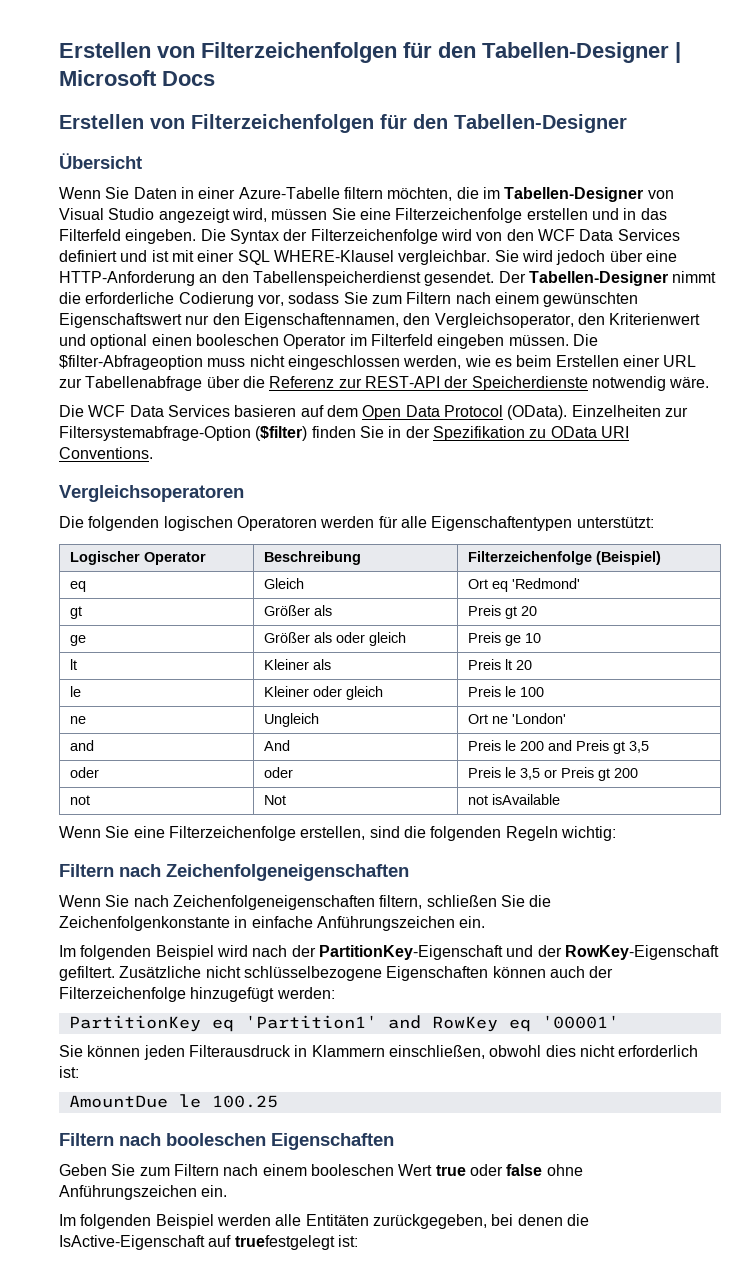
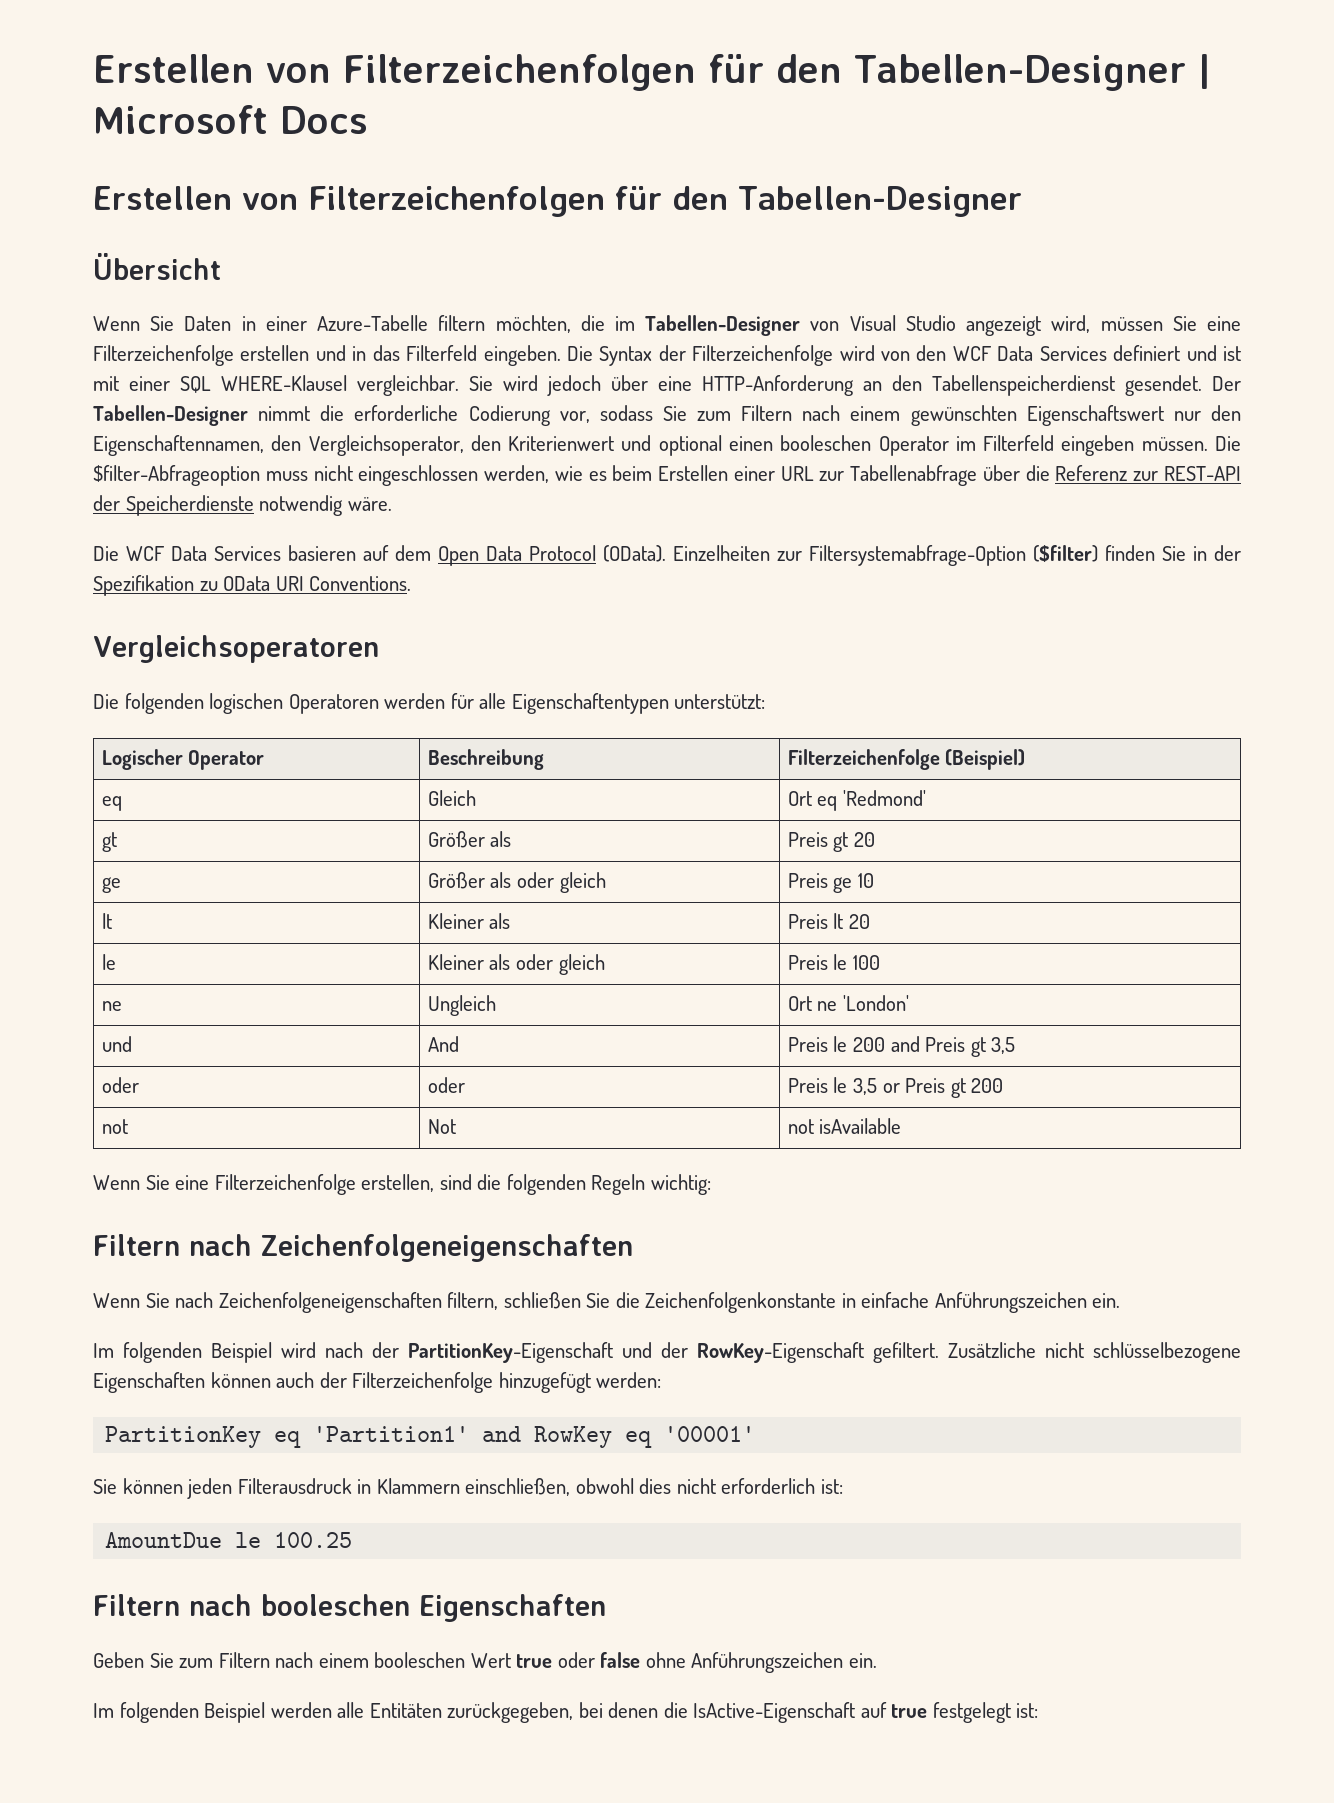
- le | Kleiner oder gleich | Preis le 100
+ le | Kleiner als oder gleich | Preis le 100
- and | And | Preis le 200 and Preis gt 3,5
+ und | And | Preis le 200 and Preis gt 3,5
- Im folgenden Beispiel werden alle Entitäten zurückgegeben, bei denen die IsActive-Eigenschaft auf truefestgelegt ist:
+ Im folgenden Beispiel werden alle Entitäten zurückgegeben, bei denen die IsActive-Eigenschaft auf true festgelegt ist:

